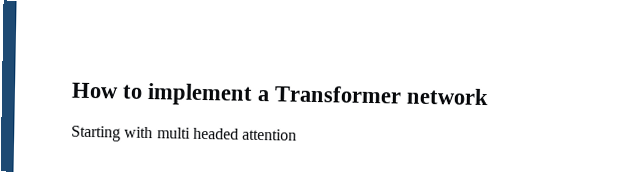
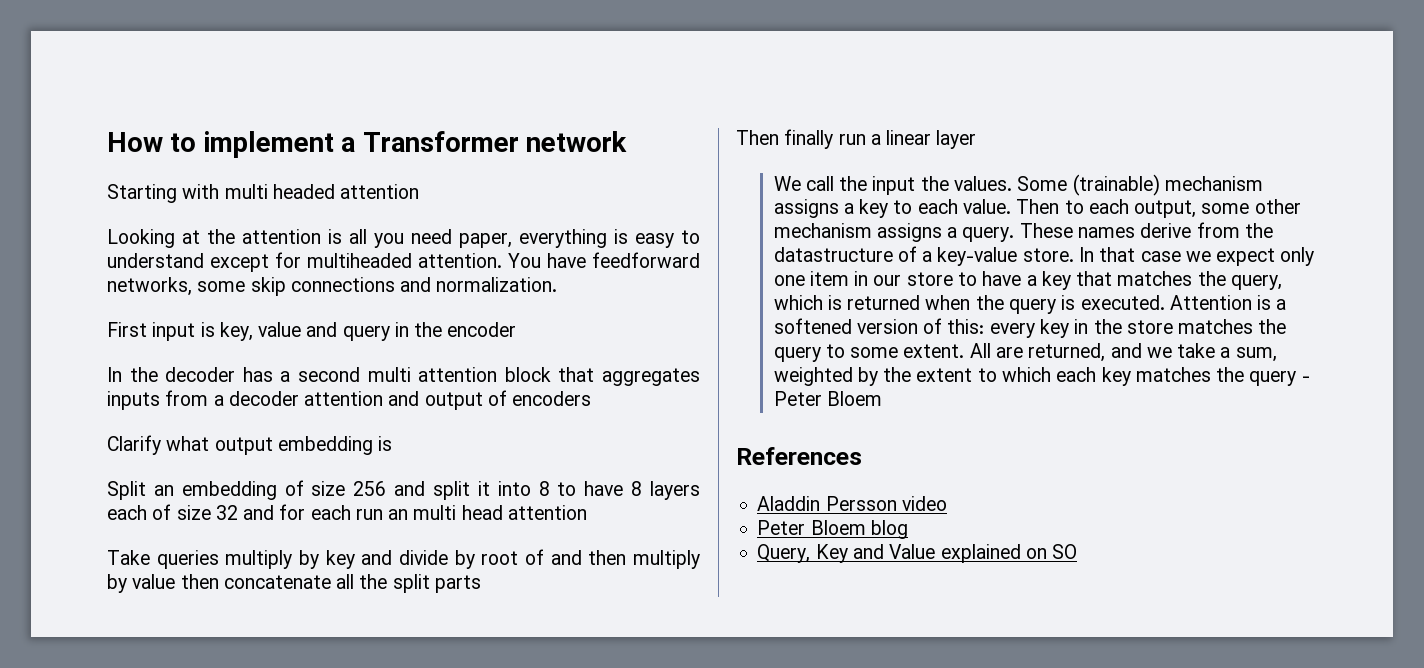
+ Looking at the attention is all you need paper, everything is easy to understand except for multiheaded attention. You have feedforward networks, some skip connections and normalization.
+ First input is key, value and query in the encoder
+ In the decoder has a second multi attention block that aggregates inputs from a decoder attention and output of encoders
+ Clarify what output embedding is
+ Split an embedding of size 256 and split it into 8 to have 8 layers each of size 32 and for each run an multi head attention
+ Take queries multiply by key and divide by root of and then multiply by value then concatenate all the split parts
+ Then finally run a linear layer
+ We call the input the values. Some (trainable) mechanism assigns a key to each value. Then to each output, some other mechanism assigns a query. These names derive from the datastructure of a key-value store. In that case we expect only one item in our store to have a key that matches the query, which is returned when the query is executed. Attention is a softened version of this: every key in the store matches the query to some extent. All are returned, and we take a sum, weighted by the extent to which each key matches the query - Peter Bloem
+ References
+ Aladdin Persson video
+ Peter Bloem blog
+ Query, Key and Value explained on SO

